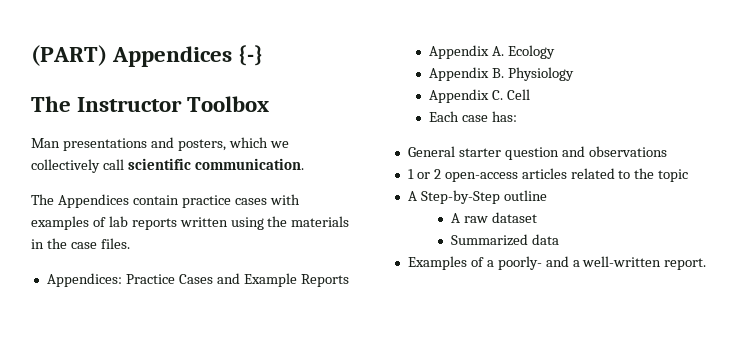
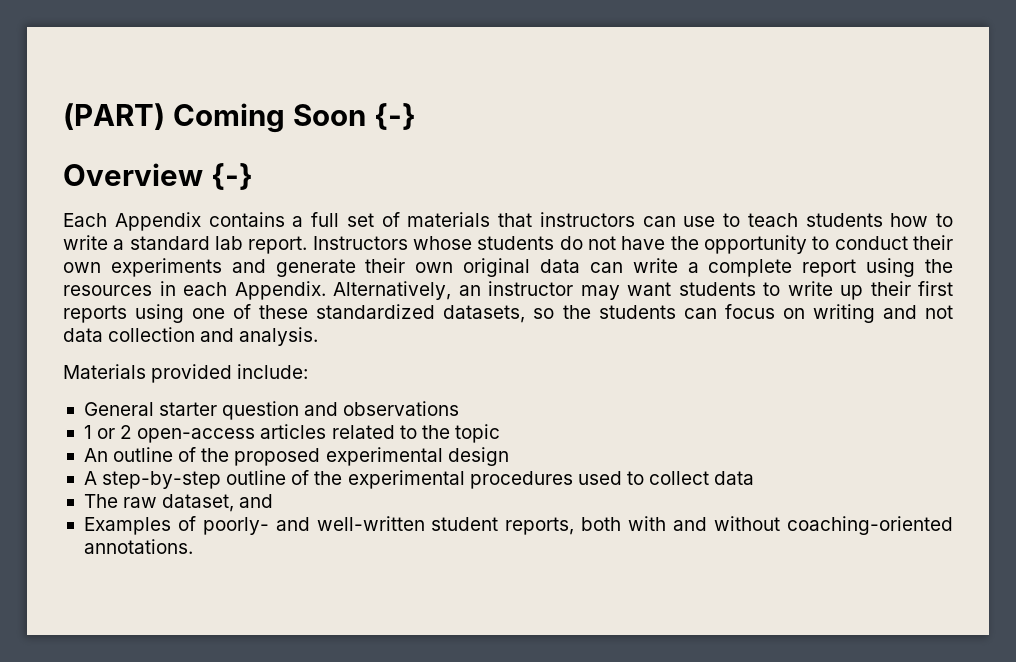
- (PART) Appendices {-}
- The Instructor Toolbox
- Man presentations and posters, which we collectively call scientific communication.
- The Appendices contain practice cases with examples of lab reports written using the materials in the case files.
- Appendices: Practice Cases and Example Reports
- Appendix A. Ecology
- Appendix B. Physiology
- Appendix C. Cell
- Each case has:
+ (PART) Coming Soon {-}
+ Overview {-}
+ Each Appendix contains a full set of materials that instructors can use to teach students how to write a standard lab report. Instructors whose students do not have the opportunity to conduct their own experiments and generate their own original data can write a complete report using the resources in each Appendix. Alternatively, an instructor may want students to write up their first reports using one of these standardized datasets, so the students can focus on writing and not data collection and analysis.
+ Materials provided include:
- A Step-by-Step outline
- A raw dataset
- Summarized data
+ An outline of the proposed experimental design
+ A step-by-step outline of the experimental procedures used to collect data
+ The raw dataset, and
- Examples of a poorly- and a well-written report.
+ Examples of poorly- and well-written student reports, both with and without coaching-oriented annotations.

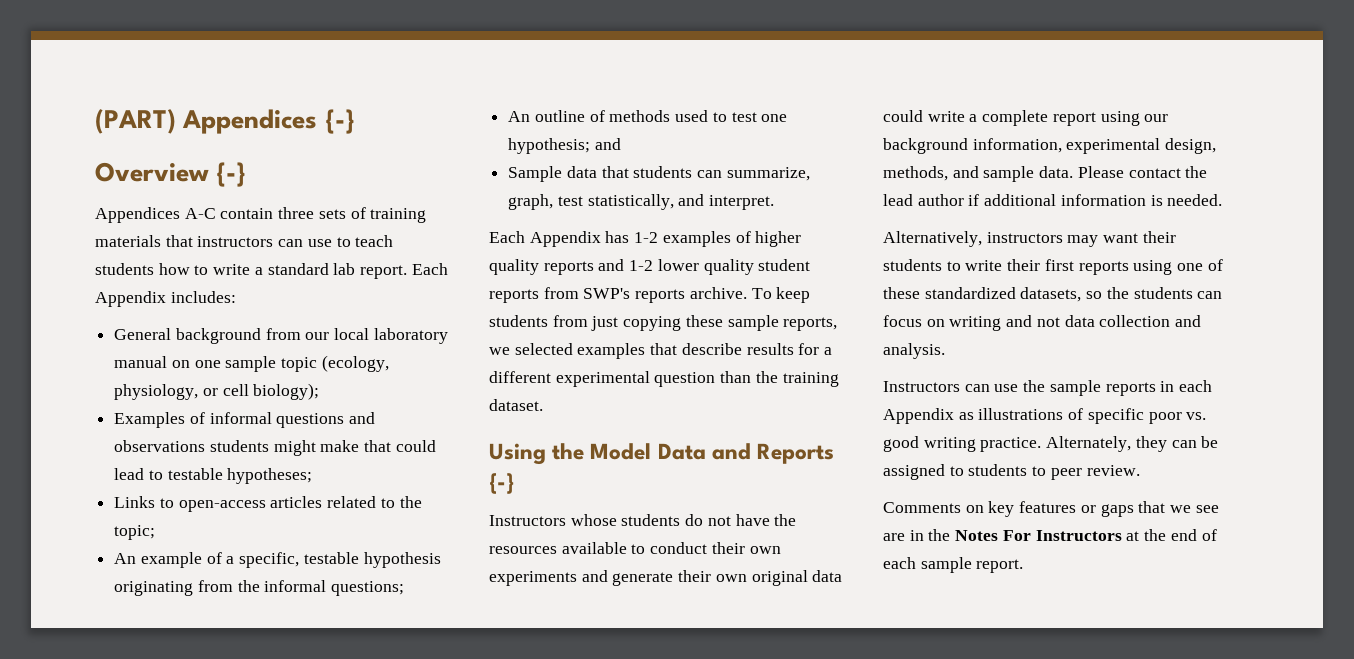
- (PART) Coming Soon {-}
+ (PART) Appendices {-}
- Each Appendix contains a full set of materials that instructors can use to teach students how to write a standard lab report. Instructors whose students do not have the opportunity to conduct their own experiments and generate their own original data can write a complete report using the resources in each Appendix. Alternatively, an instructor may want students to write up their first reports using one of these standardized datasets, so the students can focus on writing and not data collection and analysis.
+ Appendices A-C contain three sets of training materials that instructors can use to teach students how to write a standard lab report. Each Appendix includes:
+ General background from our local laboratory manual on one sample topic (ecology, physiology, or cell biology);
+ Examples of informal questions and observations students might make that could lead to testable hypotheses;
+ Links to open-access articles related to the topic;
+ An example of a specific, testable hypothesis originating from the informal questions;
+ An outline of methods used to test one hypothesis; and
+ Sample data that students can summarize, graph, test statistically, and interpret.
+ Each Appendix has 1-2 examples of higher quality reports and 1-2 lower quality student reports from SWP's reports archive. To keep students from just copying these sample reports, we selected examples that describe results for a different experimental question than the training dataset.
+ Using the Model Data and Reports {-}
+ Instructors whose students do not have the resources available to conduct their own experiments and generate their own original data could write a complete report using our background information, experimental design, methods, and sample data. Please contact the lead author if additional information is needed.
+ Alternatively, instructors may want their students to write their first reports using one of these standardized datasets, so the students can focus on writing and not data collection and analysis.
- Materials provided include:
- General starter question and observations
- 1 or 2 open-access articles related to the topic
- An outline of the proposed experimental design
- A step-by-step outline of the experimental procedures used to collect data
- The raw dataset, and
- Examples of poorly- and well-written student reports, both with and without coaching-oriented annotations.
+ Instructors can use the sample reports in each Appendix as illustrations of specific poor vs. good writing practice. Alternately, they can be assigned to students to peer review.
+ Comments on key features or gaps that we see are in the Notes For Instructors at the end of each sample report.

